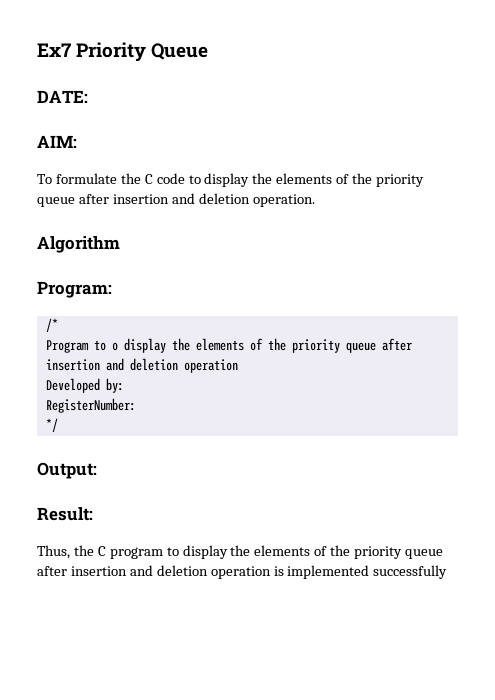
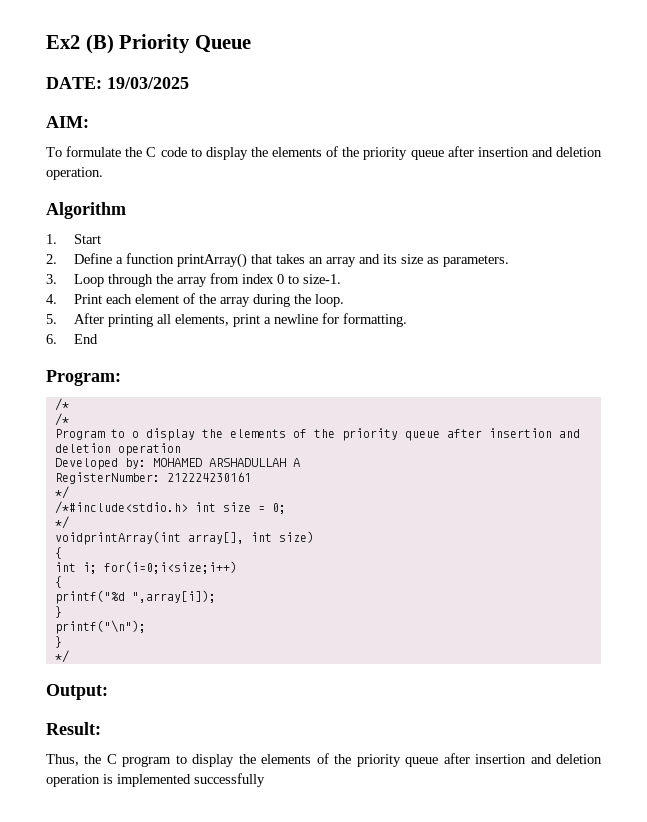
- Ex7 Priority Queue
+ Ex2 (B) Priority Queue
- DATE:
+ DATE: 19/03/2025
+ 1. Start
+ 2. Define a function printArray() that takes an array and its size as parameters.
+ 3. Loop through the array from index 0 to size-1.
+ 4. Print each element of the array during the loop.
+ 5. After printing all elements, print a newline for formatting.
+ 6. End
  Program:
+ /*
- Developed by:
- RegisterNumber:
+ Developed by: MOHAMED ARSHADULLAH A
+ RegisterNumber: 212224230161
+ */
+ /*#include<stdio.h> int size = 0;
+ */
+ voidprintArray(int array[], int size)
+ {
+ int i; for(i=0;i<size;i++)
+ {
+ printf("%d ",array[i]);
+ }
+ printf("\n");
+ }

